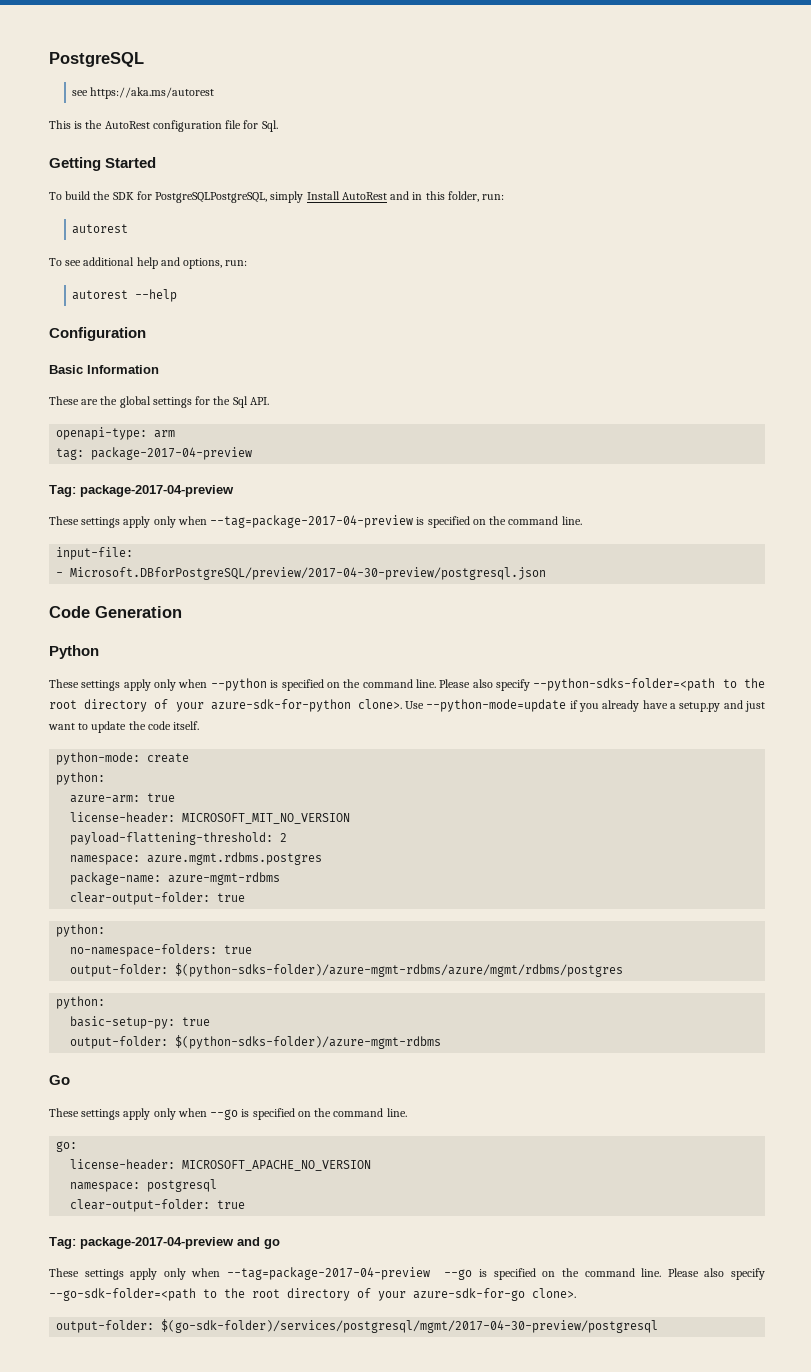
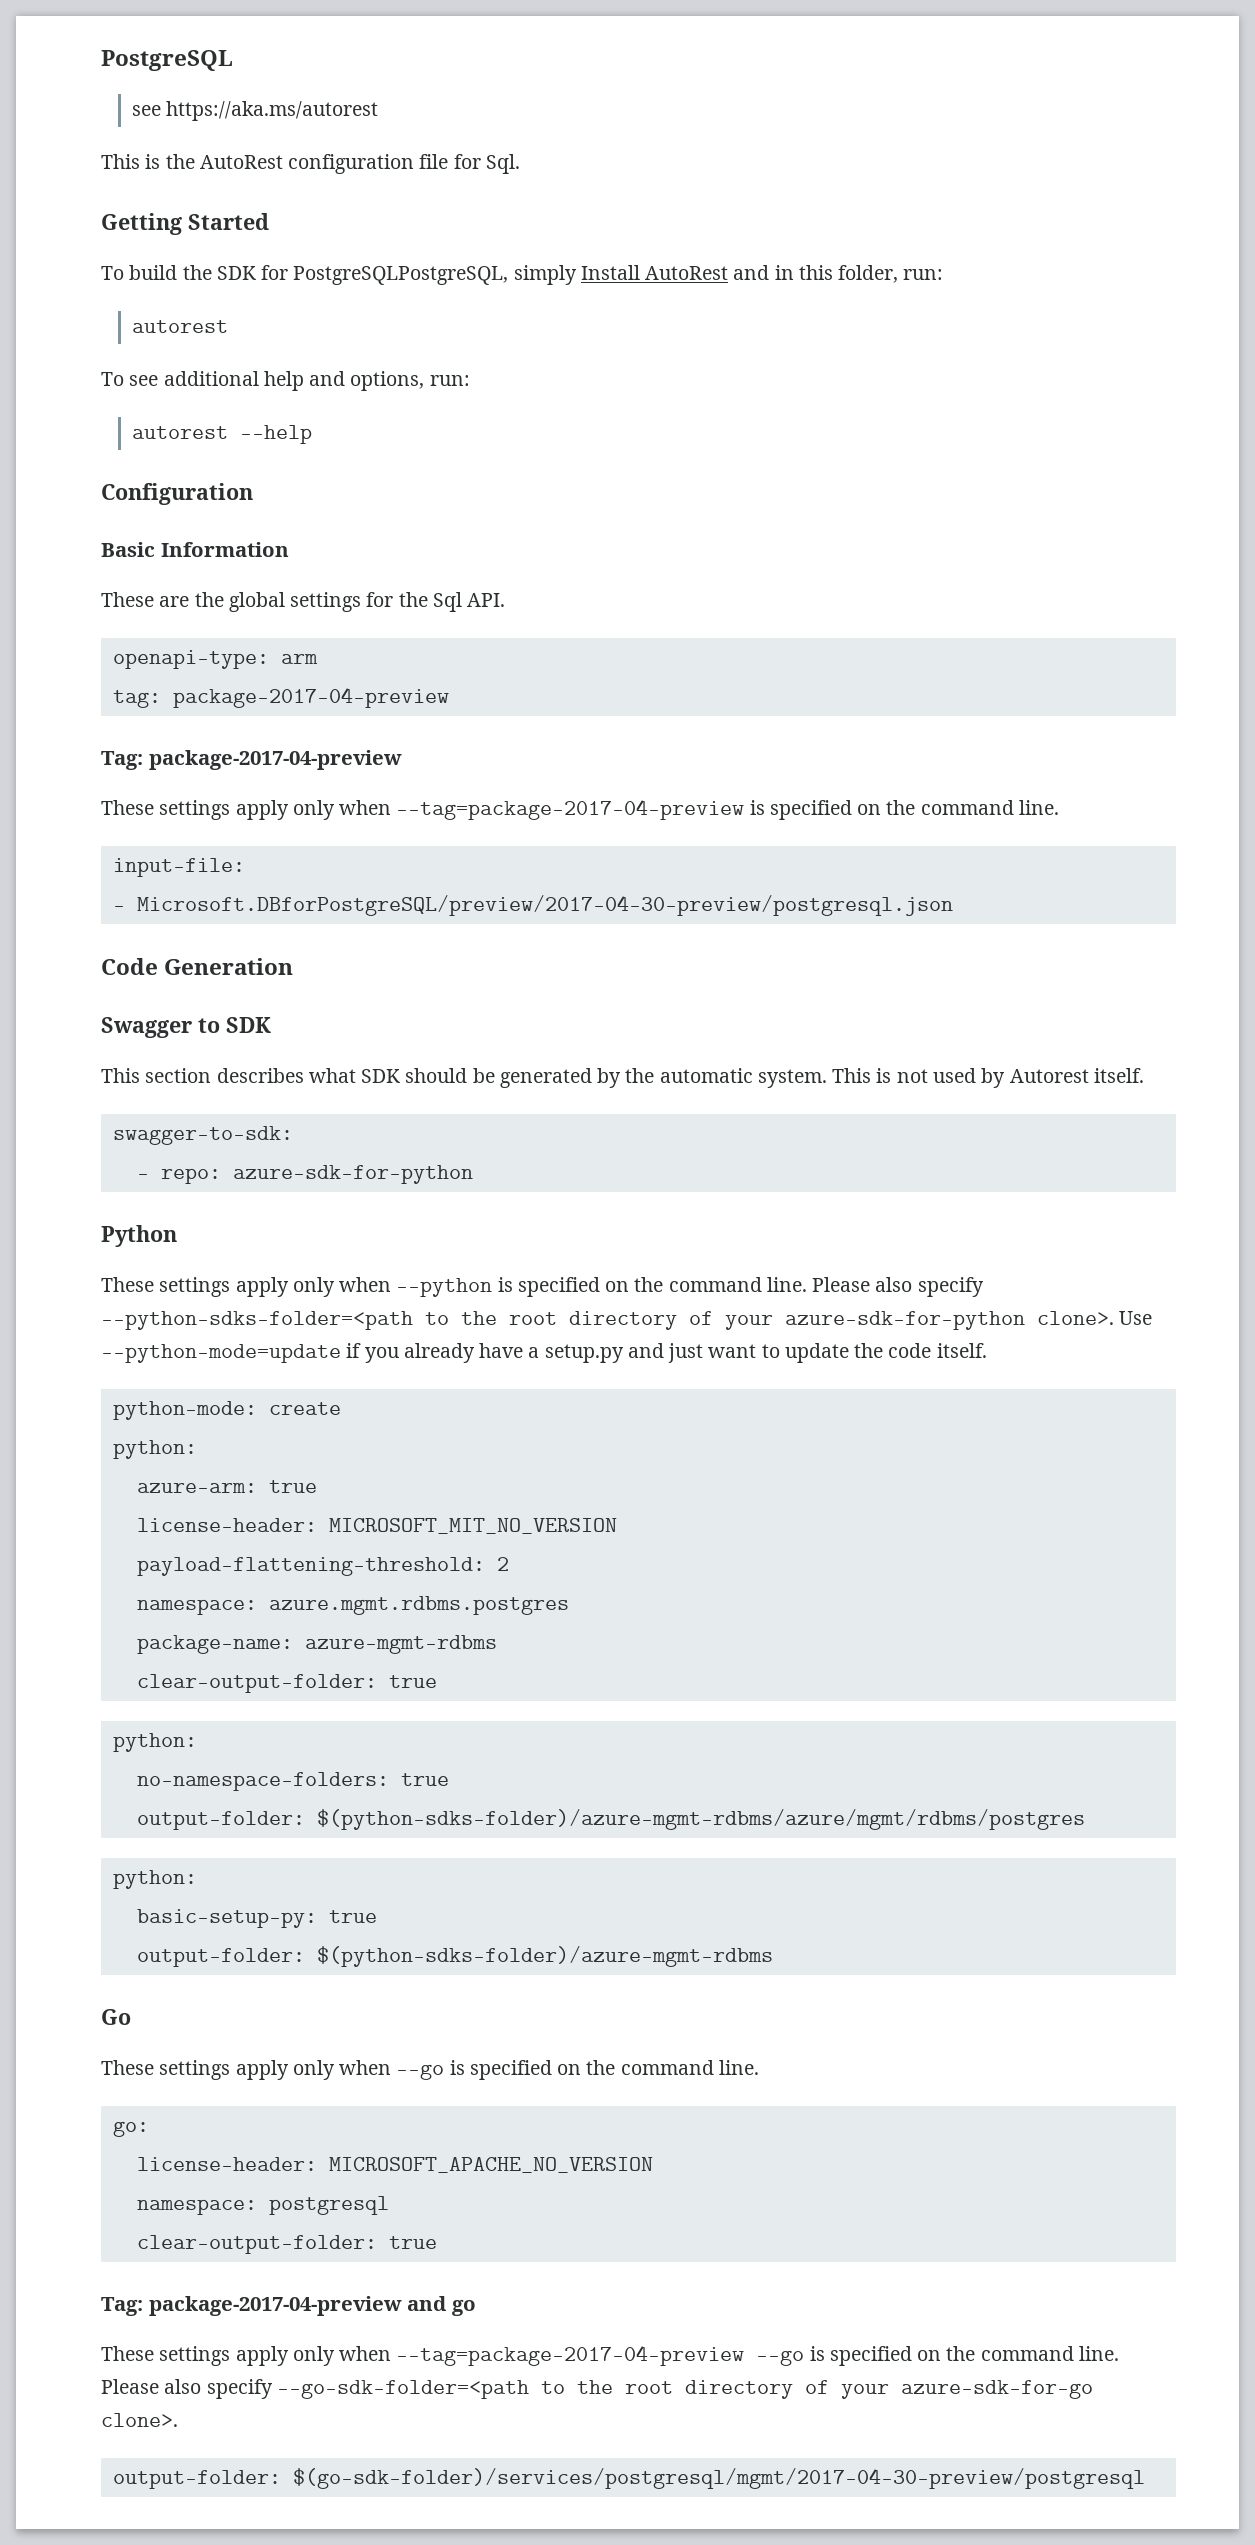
+ Swagger to SDK
+ This section describes what SDK should be generated by the automatic system. This is not used by Autorest itself.
+ swagger-to-sdk:
+ - repo: azure-sdk-for-python

